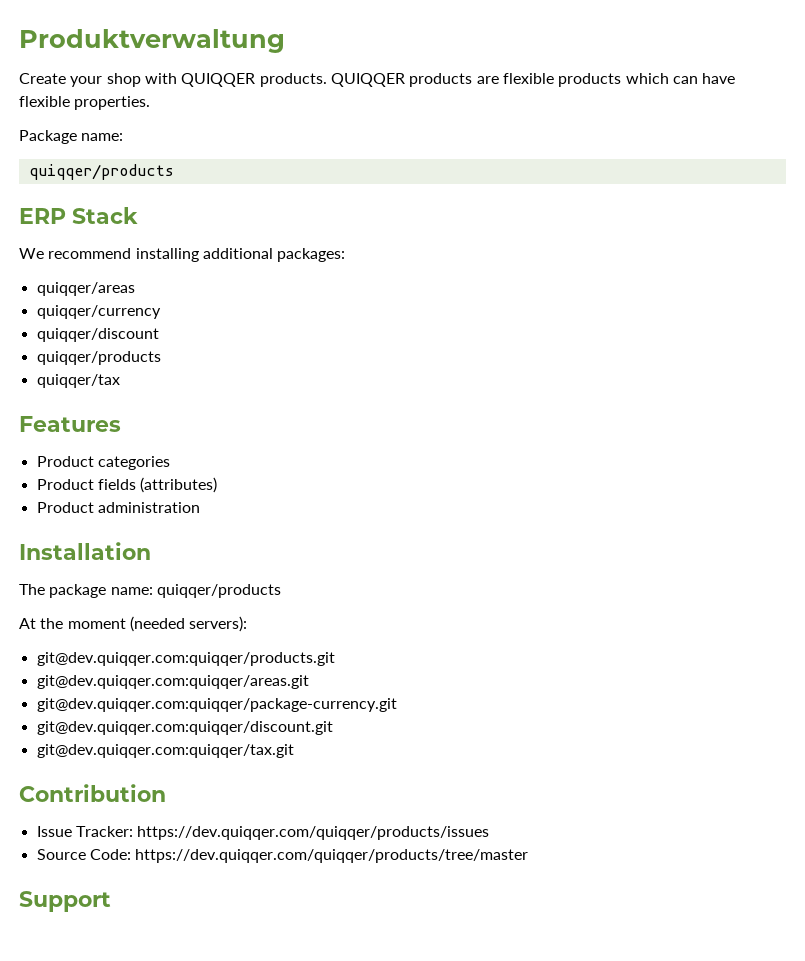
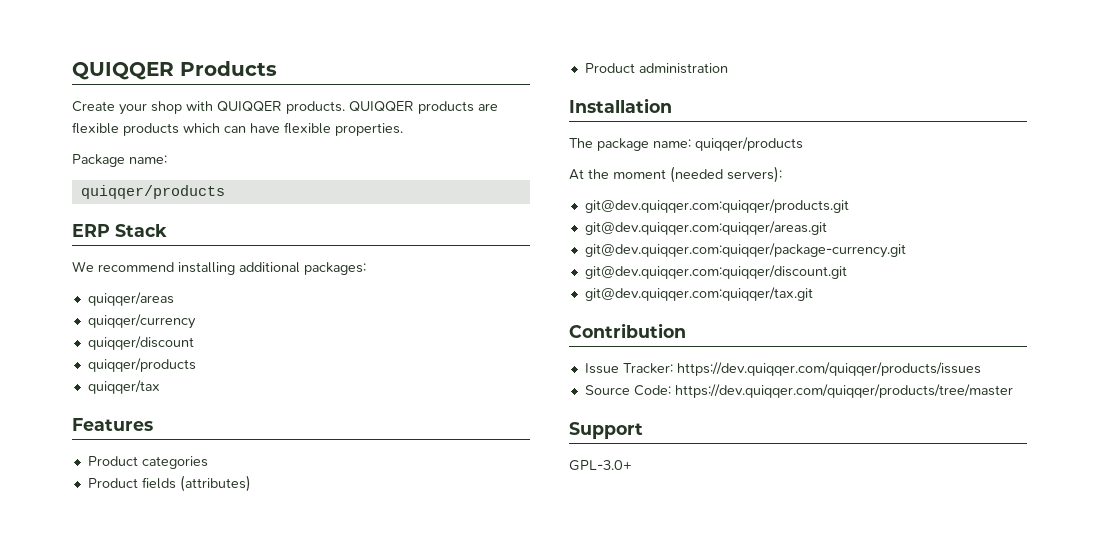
- Produktverwaltung
+ QUIQQER Products
+ GPL-3.0+

